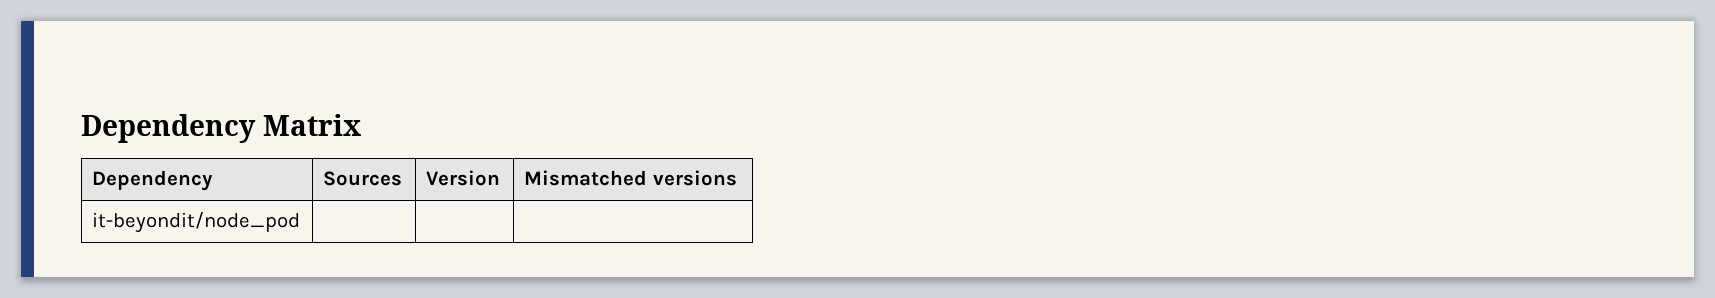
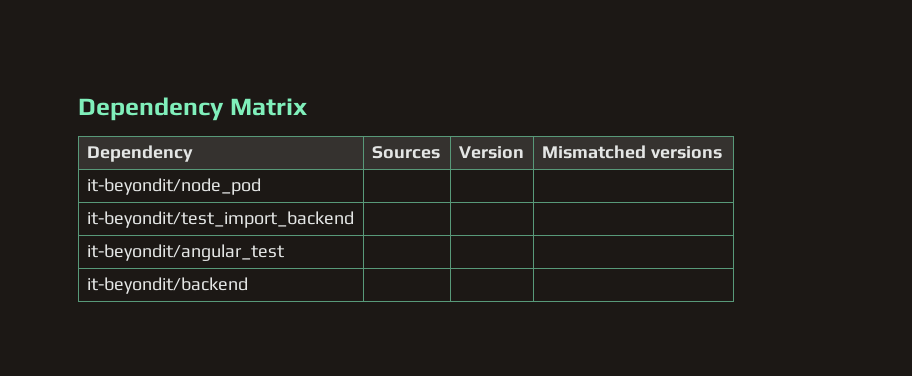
+ it-beyondit/test_import_backend | | |
+ it-beyondit/angular_test | | |
+ it-beyondit/backend | | |

